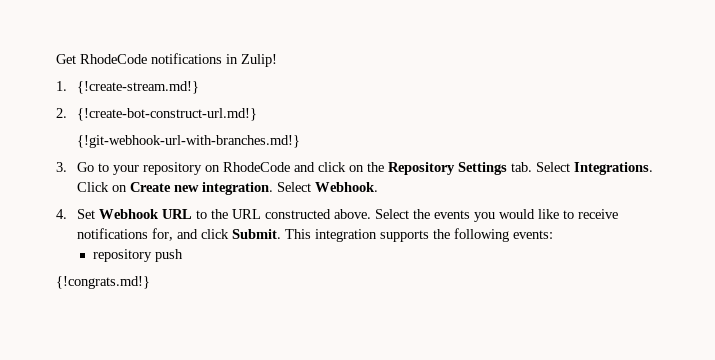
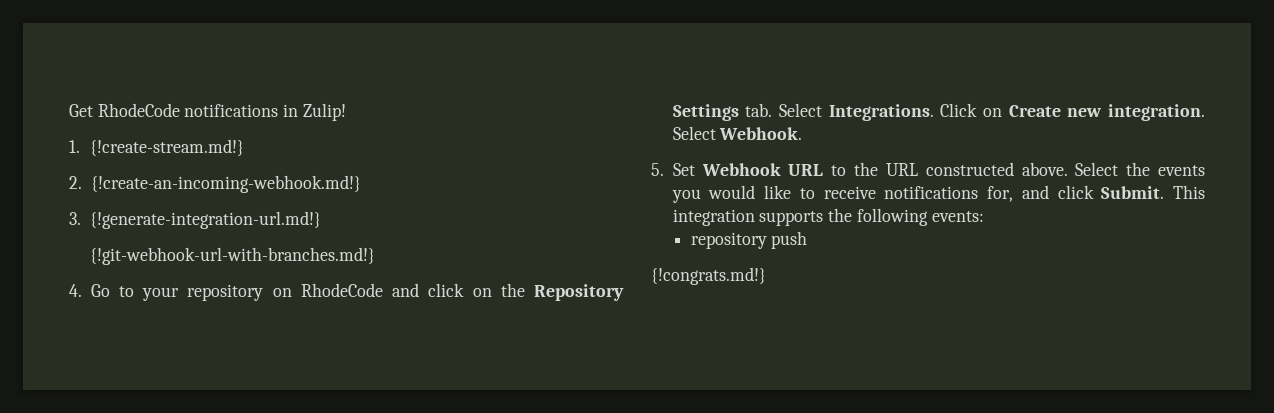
- 2. {!create-bot-construct-url.md!}
+ 2. {!create-an-incoming-webhook.md!}
+ 3. {!generate-integration-url.md!}
- 3. Go to your repository on RhodeCode and click on the Repository Settings tab. Select Integrations.
+ 4. Go to your repository on RhodeCode and click on the Repository Settings tab. Select Integrations.
- 4. Set Webhook URL to the URL constructed above.
+ 5. Set Webhook URL to the URL constructed above.

